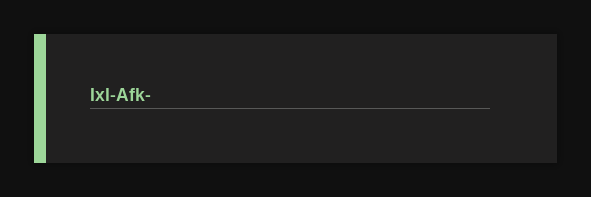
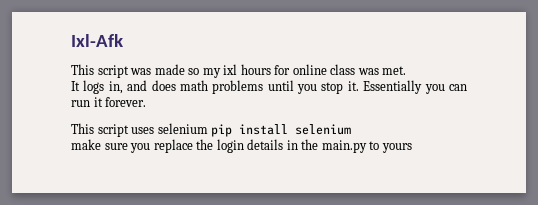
- Ixl-Afk-
+ Ixl-Afk
+ This script was made so my ixl hours for online class was met.
+ It logs in, and does math problems until you stop it. Essentially you can run it forever.
+ This script uses selenium pip install selenium
+ make sure you replace the login details in the main.py to yours

